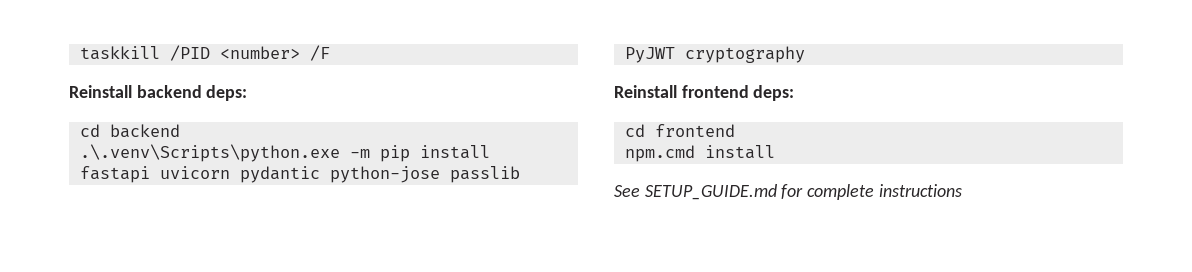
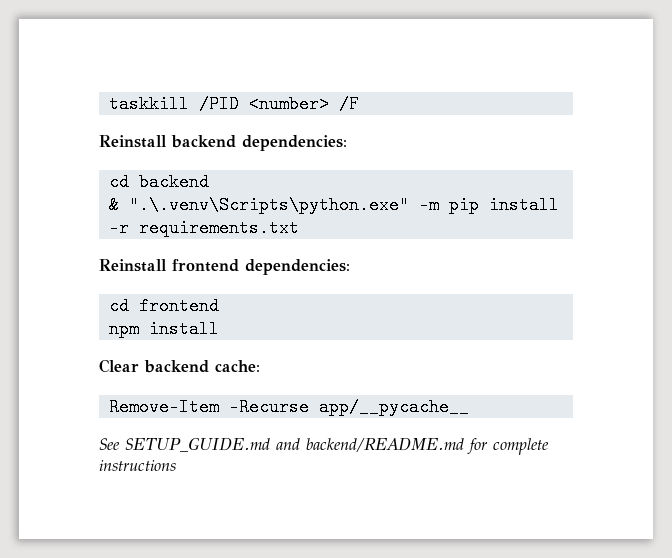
- Reinstall backend deps:
+ Reinstall backend dependencies:
- .\.venv\Scripts\python.exe -m pip install fastapi uvicorn pydantic python-jose passlib PyJWT cryptography
+ & ".\.venv\Scripts\python.exe" -m pip install -r requirements.txt
- Reinstall frontend deps:
+ Reinstall frontend dependencies:
- npm.cmd install
+ npm install
+ Clear backend cache:
+ Remove-Item -Recurse app/__pycache__
- See SETUP_GUIDE.md for complete instructions
+ See SETUP_GUIDE.md and backend/README.md for complete instructions

